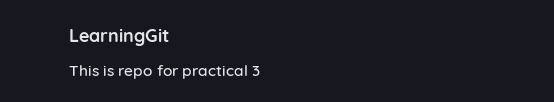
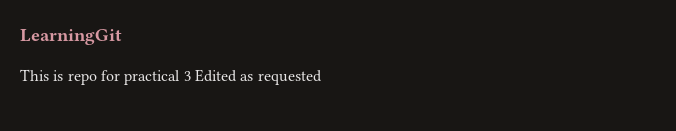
- This is repo for practical 3
+ This is repo for practical 3 Edited as requested

